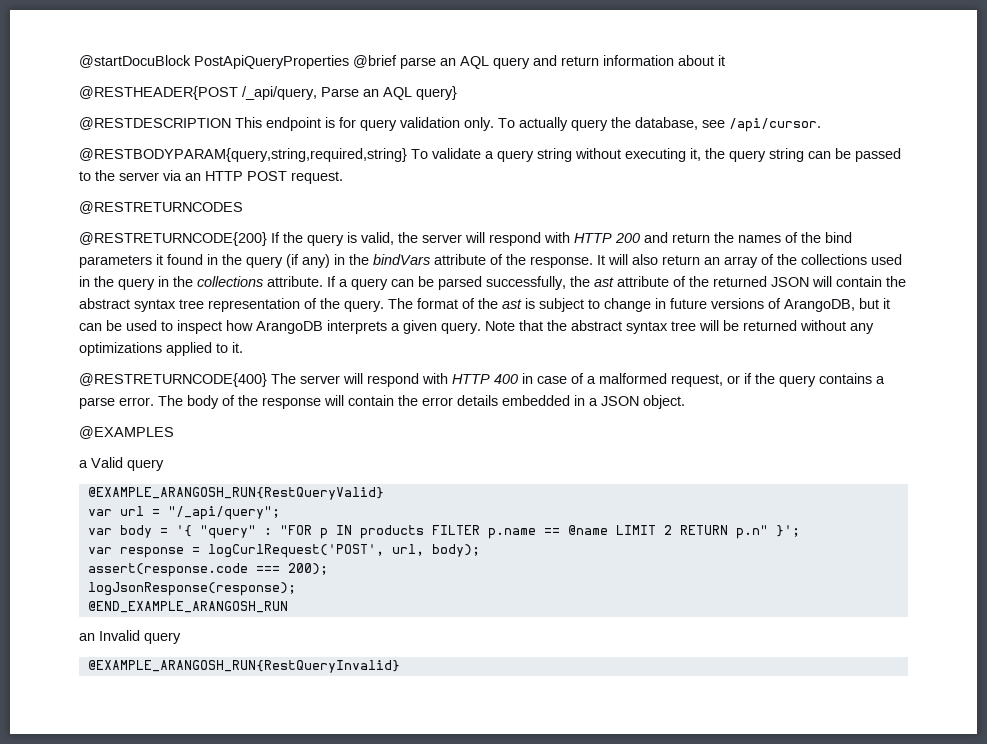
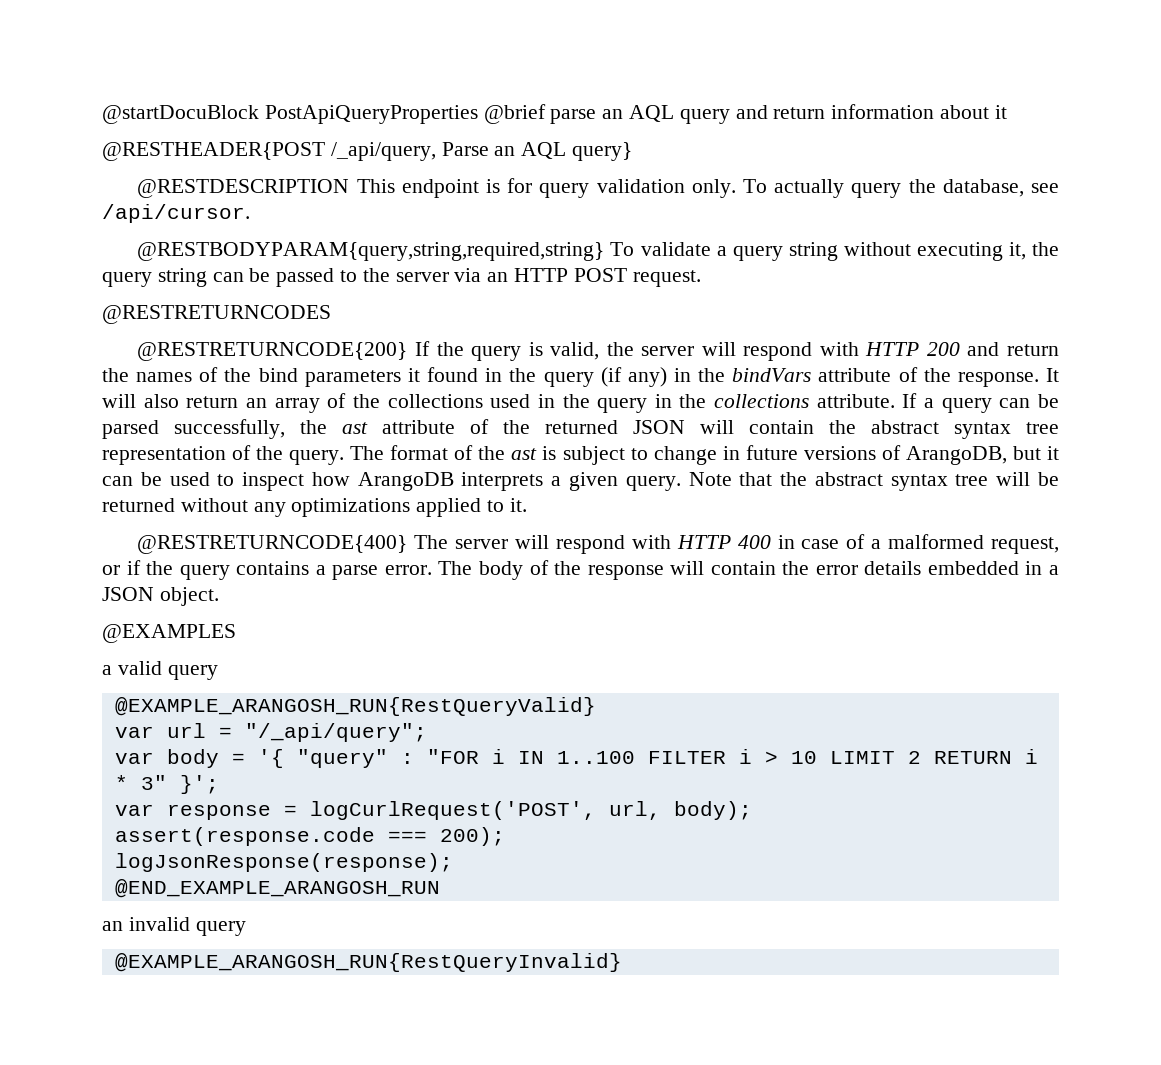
- a Valid query
+ a valid query
- var body = '{ "query" : "FOR p IN products FILTER p.name == @name LIMIT 2 RETURN p.n" }';
+ var body = '{ "query" : "FOR i IN 1..100 FILTER i > 10 LIMIT 2 RETURN i * 3" }';
- an Invalid query
+ an invalid query

